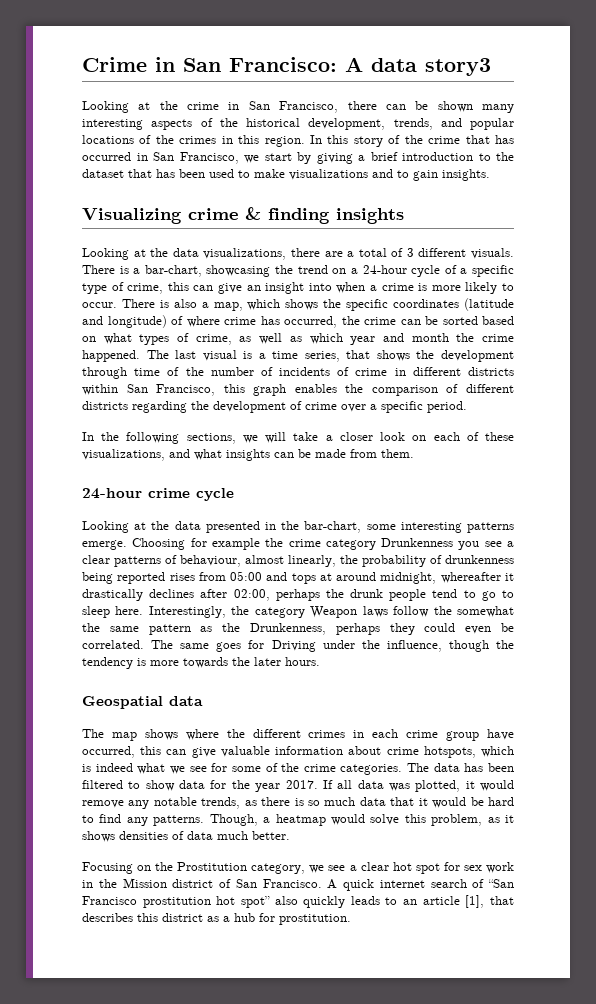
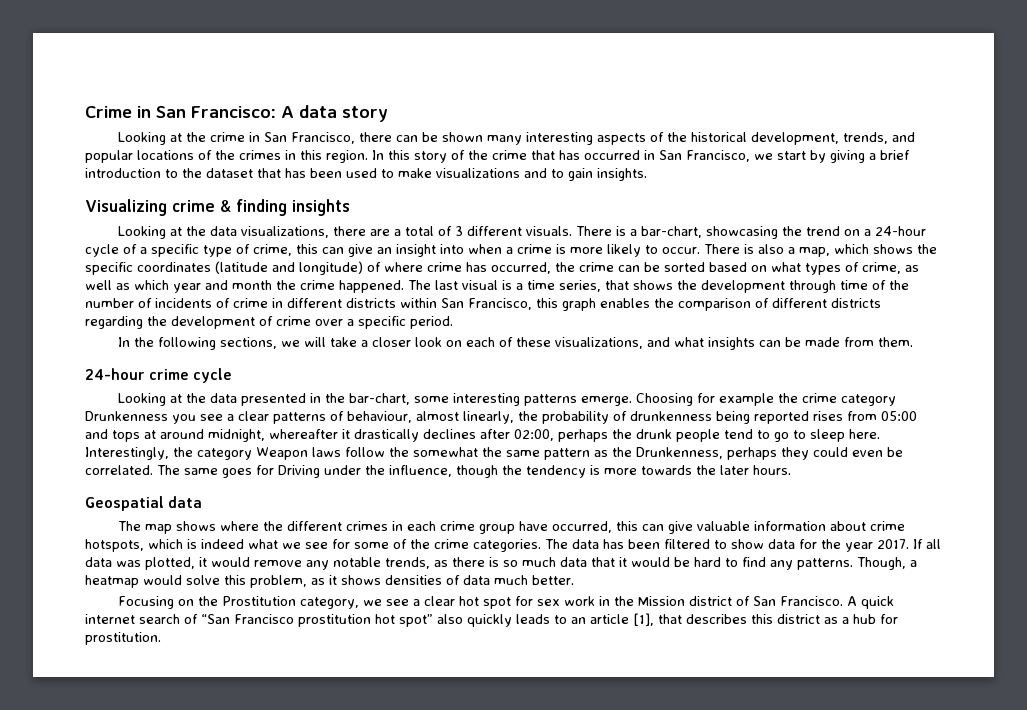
- Crime in San Francisco: A data story3
+ Crime in San Francisco: A data story

